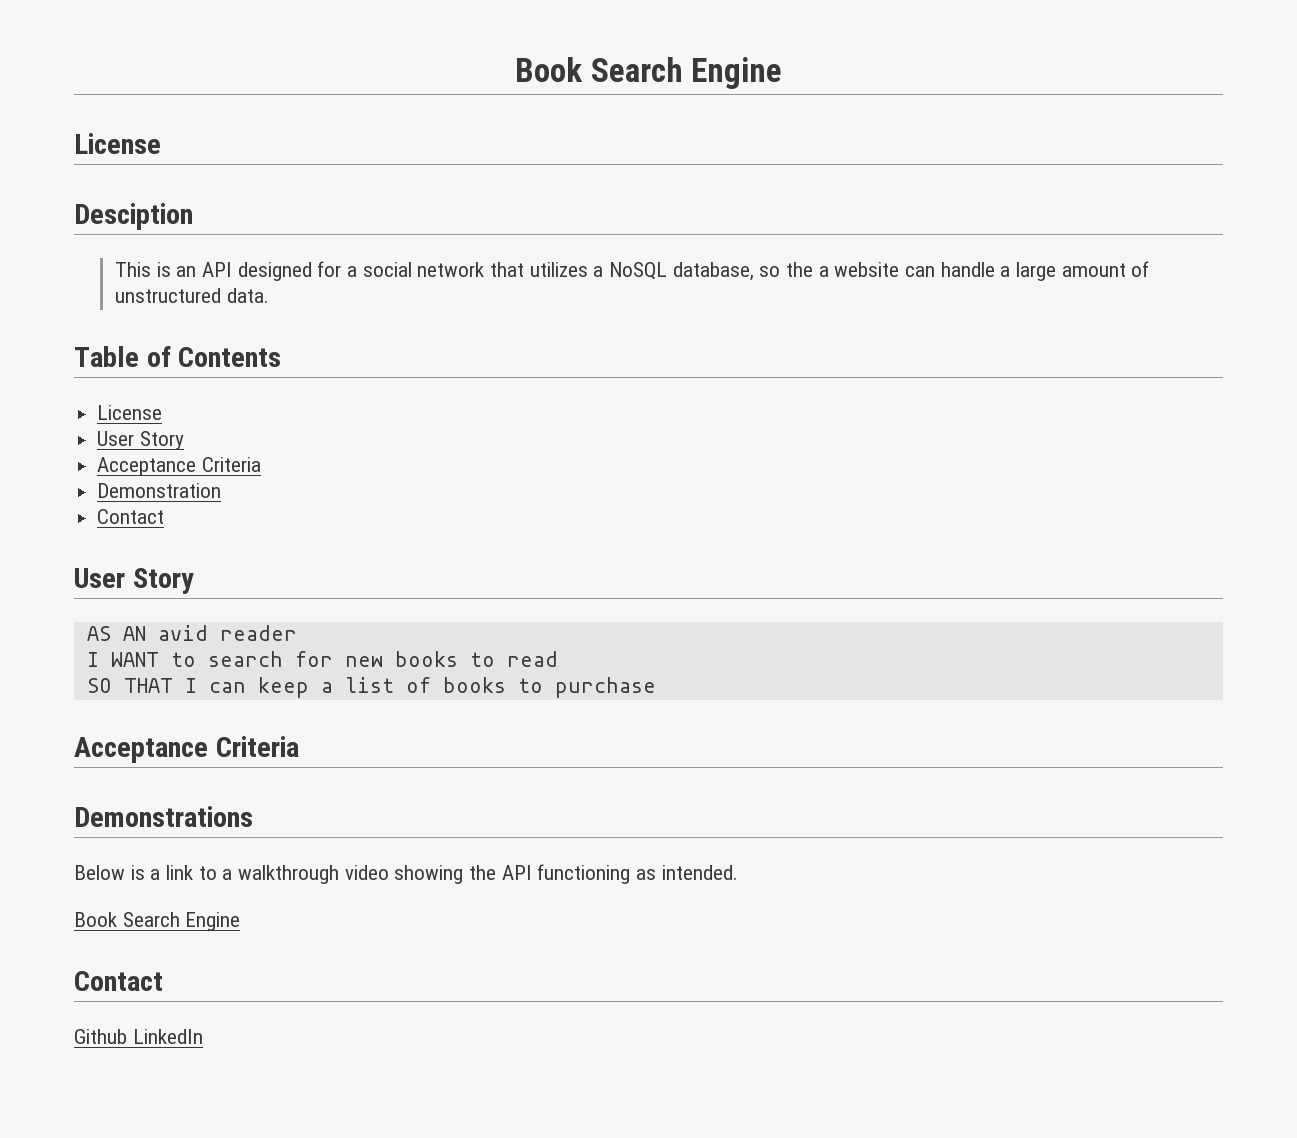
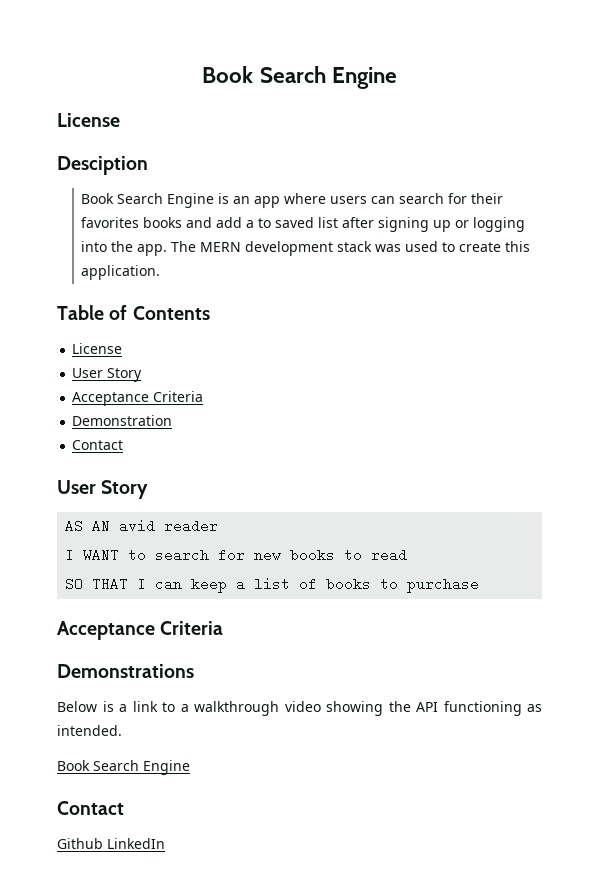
- This is an API designed for a social network that utilizes a NoSQL database, so the a website can handle a large amount of unstructured data.
+ Book Search Engine is an app where users can search for their favorites books and add a to saved list after signing up or logging into the app. The MERN development stack was used to create this application.

